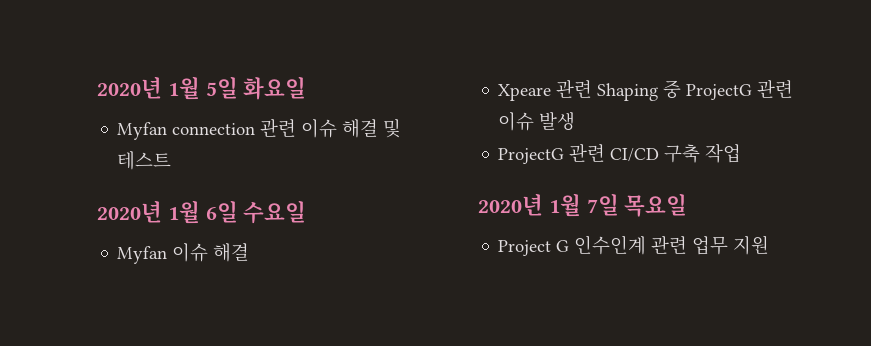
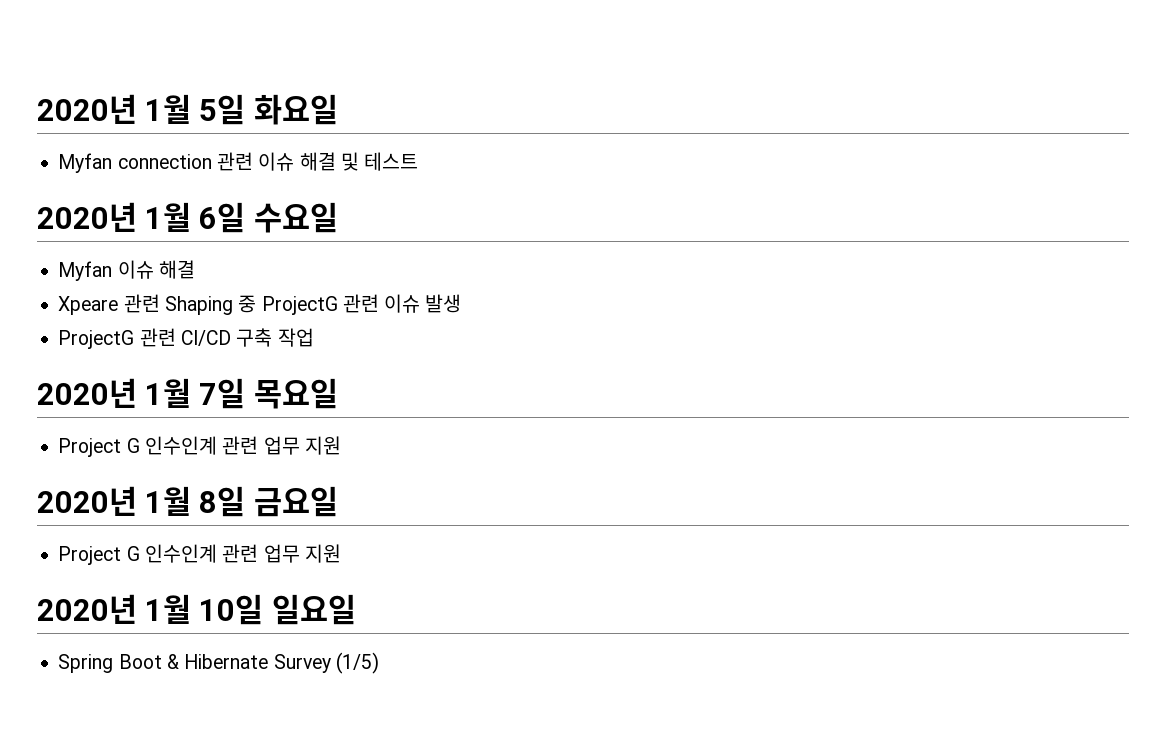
+ 2020년 1월 8일 금요일
+ Project G 인수인계 관련 업무 지원
+ 2020년 1월 10일 일요일
+ Spring Boot & Hibernate Survey (1/5)

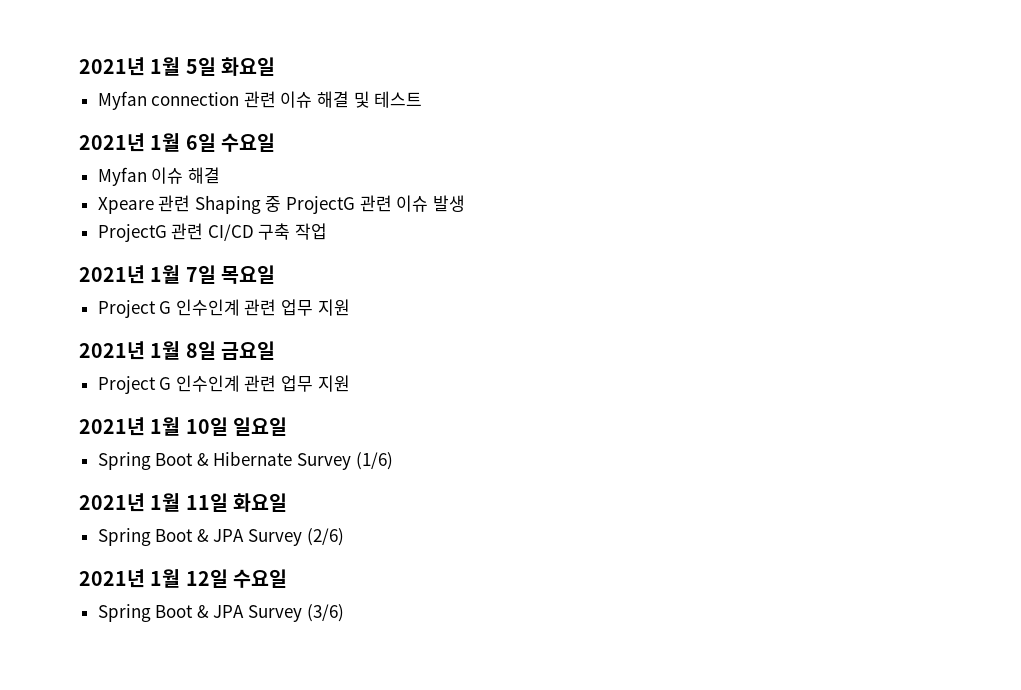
- 2020년 1월 5일 화요일
+ 2021년 1월 5일 화요일
- 2020년 1월 6일 수요일
+ 2021년 1월 6일 수요일
- 2020년 1월 7일 목요일
+ 2021년 1월 7일 목요일
- 2020년 1월 8일 금요일
+ 2021년 1월 8일 금요일
- 2020년 1월 10일 일요일
+ 2021년 1월 10일 일요일
- Spring Boot & Hibernate Survey (1/5)
+ Spring Boot & Hibernate Survey (1/6)
+ 2021년 1월 11일 화요일
+ Spring Boot & JPA Survey (2/6)
+ 2021년 1월 12일 수요일
+ Spring Boot & JPA Survey (3/6)

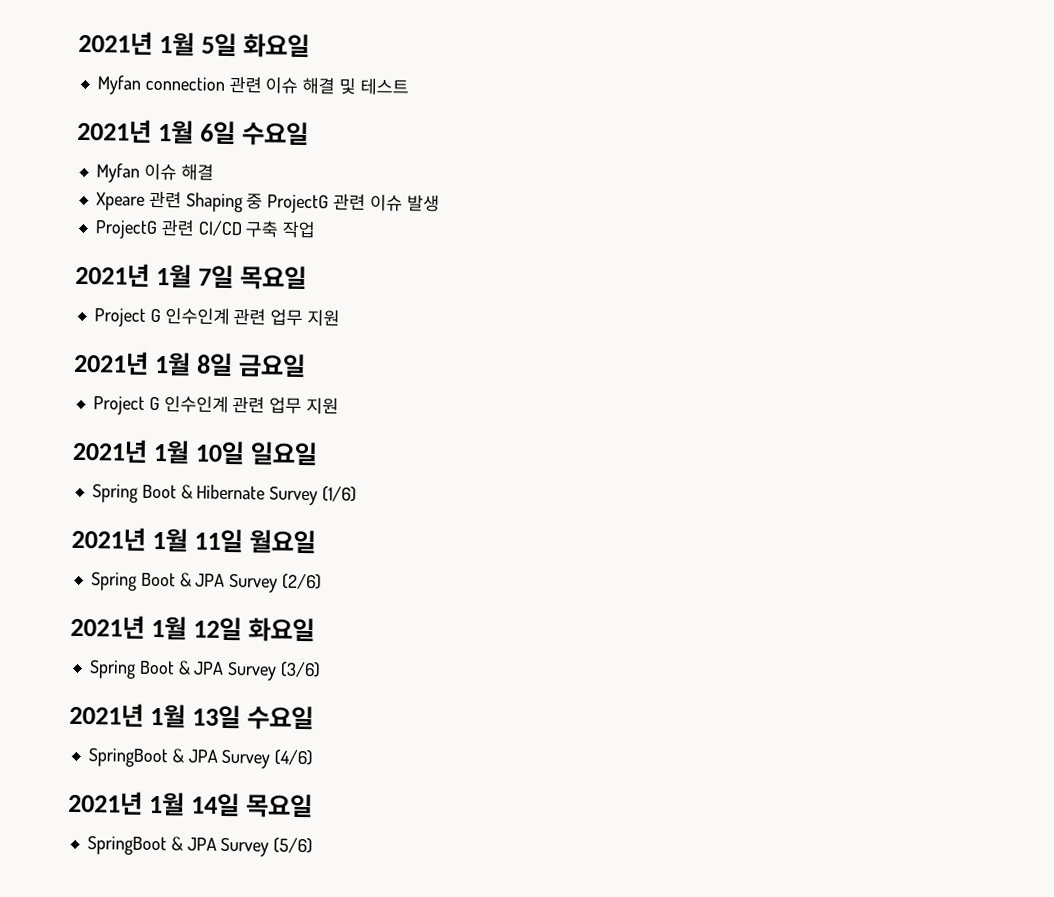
- 2021년 1월 11일 화요일
+ 2021년 1월 11일 월요일
- 2021년 1월 12일 수요일
+ 2021년 1월 12일 화요일
+ 2021년 1월 13일 수요일
+ SpringBoot & JPA Survey (4/6)
+ 2021년 1월 14일 목요일
+ SpringBoot & JPA Survey (5/6)

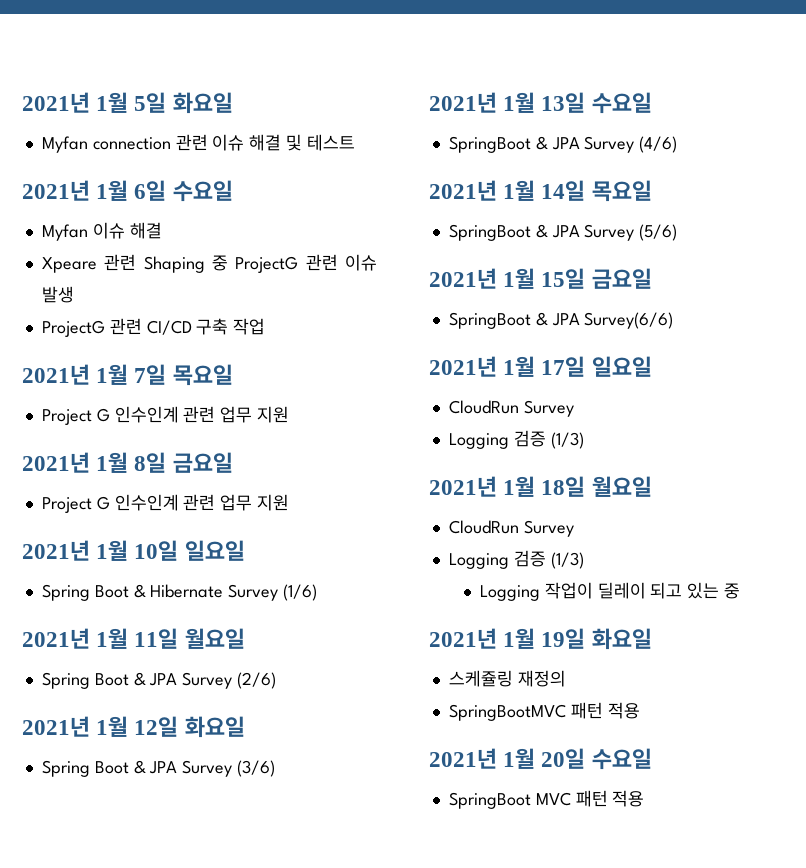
+ 2021년 1월 15일 금요일
+ SpringBoot & JPA Survey(6/6)
+ 2021년 1월 17일 일요일
+ CloudRun Survey
+ Logging 검증 (1/3)
+ 2021년 1월 18일 월요일
+ CloudRun Survey
+ Logging 검증 (1/3)
+ Logging 작업이 딜레이 되고 있는 중
+ 2021년 1월 19일 화요일
+ 스케쥴링 재정의
+ SpringBootMVC 패턴 적용
+ 2021년 1월 20일 수요일
+ SpringBoot MVC 패턴 적용

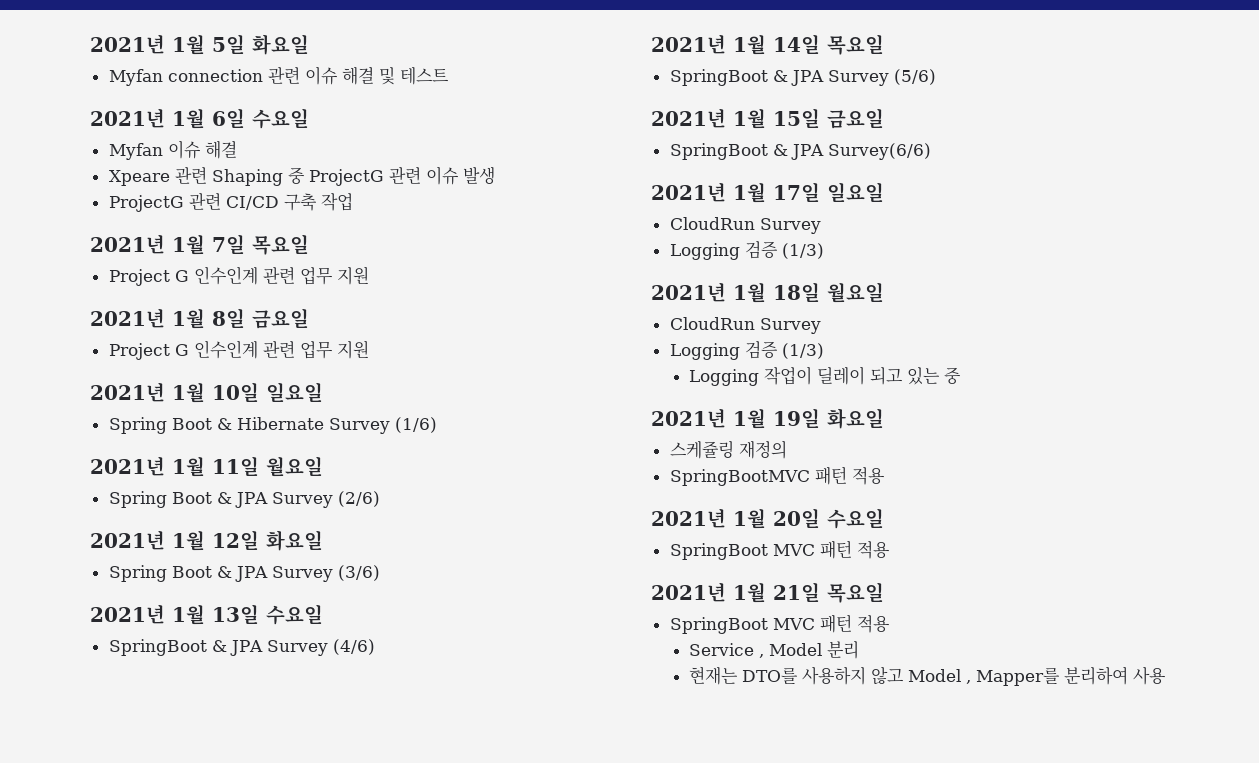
+ 2021년 1월 21일 목요일
+ SpringBoot MVC 패턴 적용
+ Service , Model 분리
+ 현재는 DTO를 사용하지 않고 Model , Mapper를 분리하여 사용

